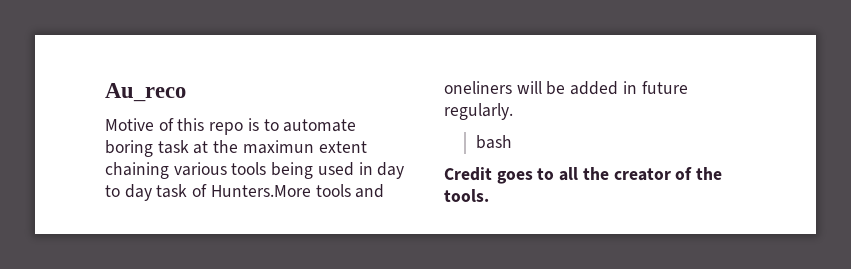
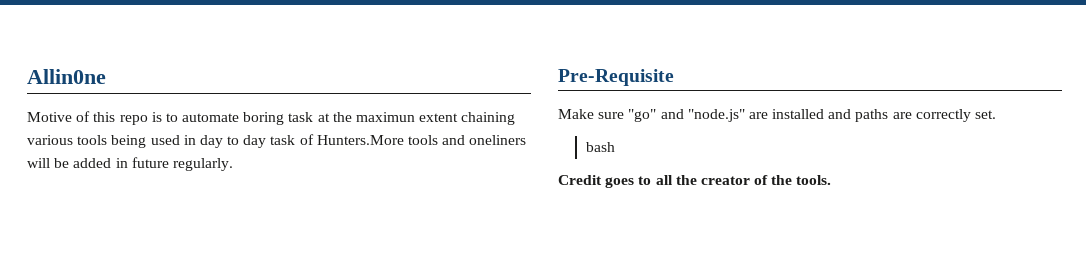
- Au_reco
+ Allin0ne
+ Pre-Requisite
+ Make sure "go" and "node.js" are installed and paths are correctly set.

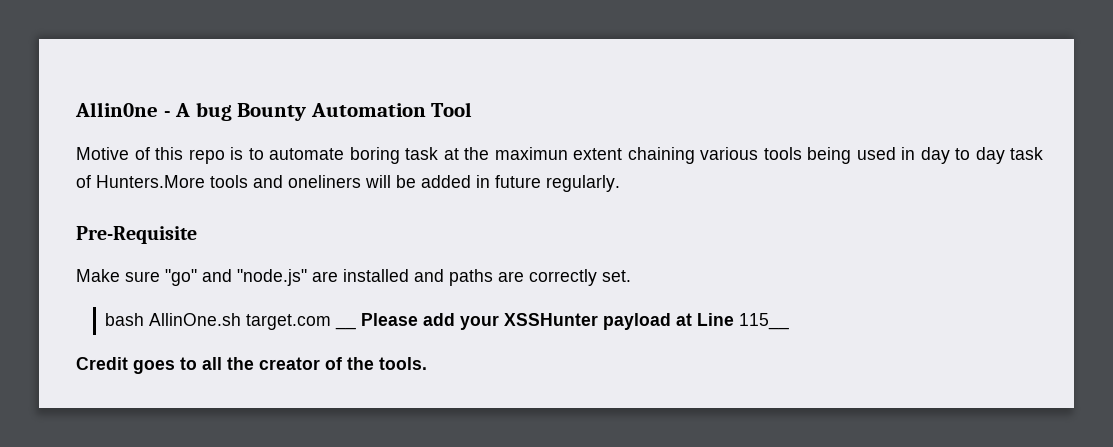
- Allin0ne
+ Allin0ne - A bug Bounty Automation Tool
- bash
+ bash AllinOne.sh target.com __ Please add your XSSHunter payload at Line 115__

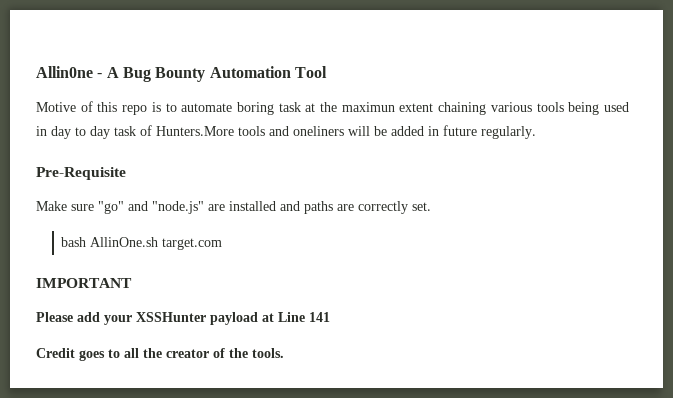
- Allin0ne - A bug Bounty Automation Tool
+ Allin0ne - A Bug Bounty Automation Tool
- bash AllinOne.sh target.com __ Please add your XSSHunter payload at Line 115__
+ bash AllinOne.sh target.com
+ IMPORTANT
+ Please add your XSSHunter payload at Line 141

